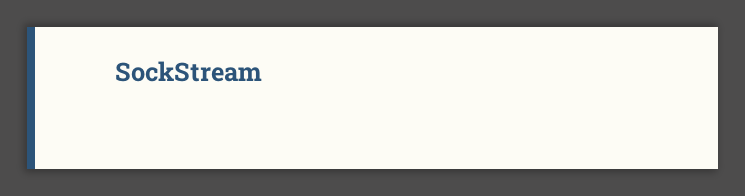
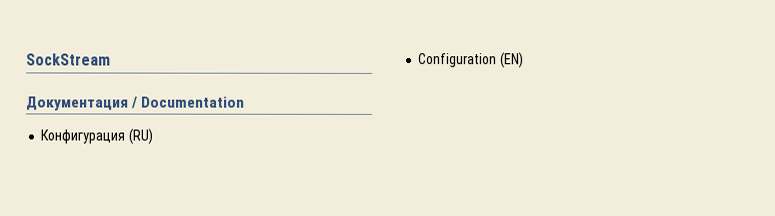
+ Документация / Documentation
+ Конфигурация (RU)
+ Configuration (EN)

